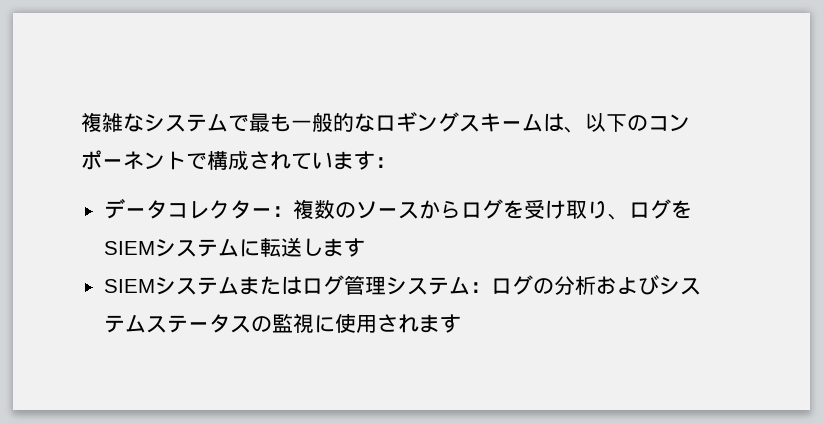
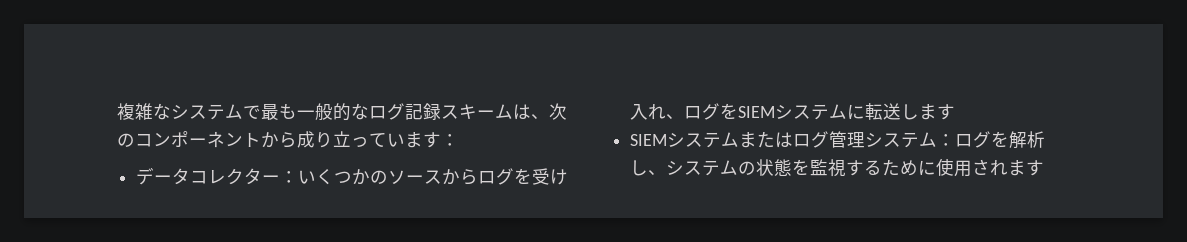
- 複雑なシステムで最も一般的なロギングスキームは、以下のコンポーネントで構成されています：
+ 複雑なシステムで最も一般的なログ記録スキームは、次のコンポーネントから成り立っています：
- データコレクター：複数のソースからログを受け取り、ログをSIEMシステムに転送します
+ データコレクター：いくつかのソースからログを受け入れ、ログをSIEMシステムに転送します
- SIEMシステムまたはログ管理システム：ログの分析およびシステムステータスの監視に使用されます
+ SIEMシステムまたはログ管理システム：ログを解析し、システムの状態を監視するために使用されます

